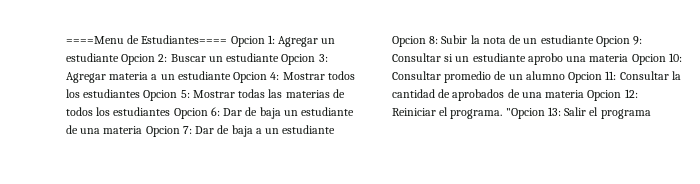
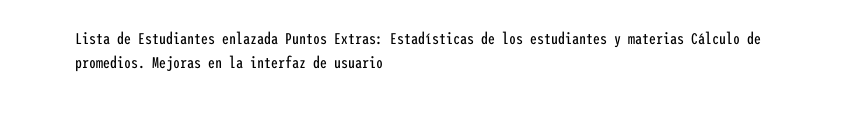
- ====Menu de Estudiantes==== Opcion 1: Agregar un estudiante Opcion 2: Buscar un estudiante Opcion 3: Agregar materia a un estudiante Opcion 4: Mostrar todos los estudiantes Opcion 5: Mostrar todas las materias de todos los estudiantes Opcion 6: Dar de baja un estudiante de una materia Opcion 7: Dar de baja a un estudiante Opcion 8: Subir la nota de un estudiante Opcion 9: Consultar si un estudiante aprobo una materia Opcion 10: Consultar promedio de un alumno Opcion 11: Consultar la cantidad de aprobados de una materia Opcion 12: Reiniciar el programa. "Opcion 13: Salir el programa
+ Lista de Estudiantes enlazada Puntos Extras: Estadísticas de los estudiantes y materias Cálculo de promedios. Mejoras en la interfaz de usuario

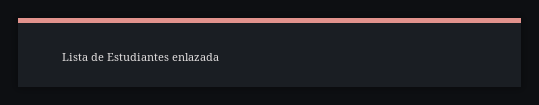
- Lista de Estudiantes enlazada Puntos Extras: Estadísticas de los estudiantes y materias Cálculo de promedios. Mejoras en la interfaz de usuario
+ Lista de Estudiantes enlazada

